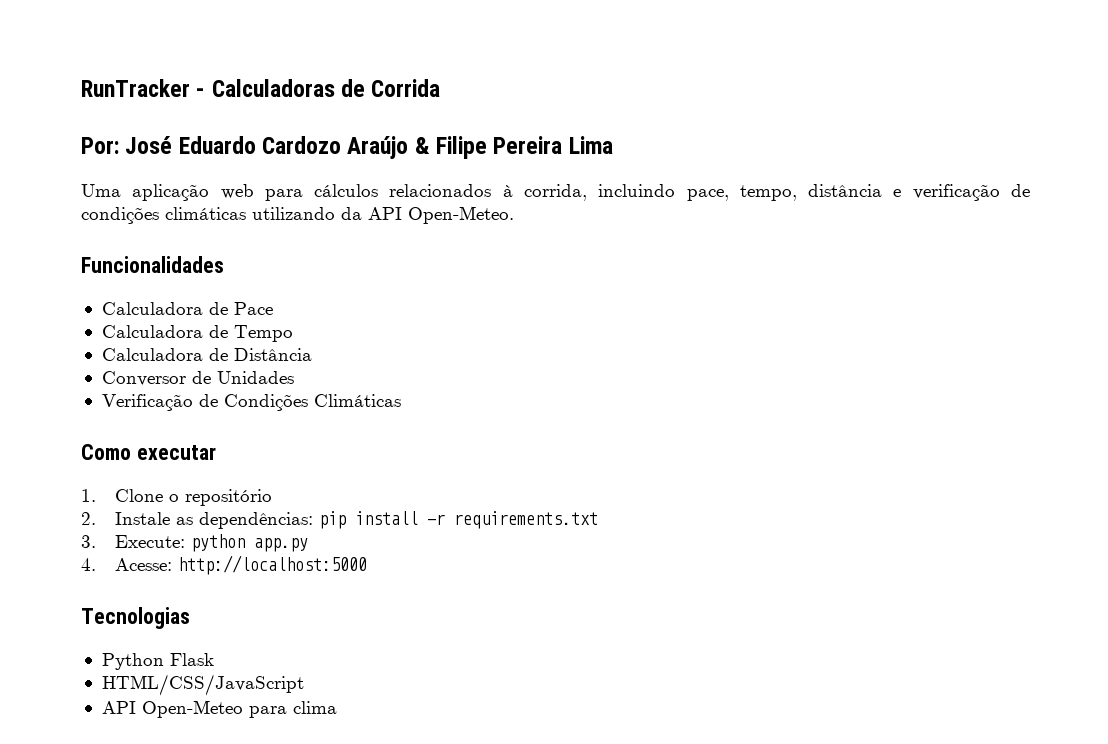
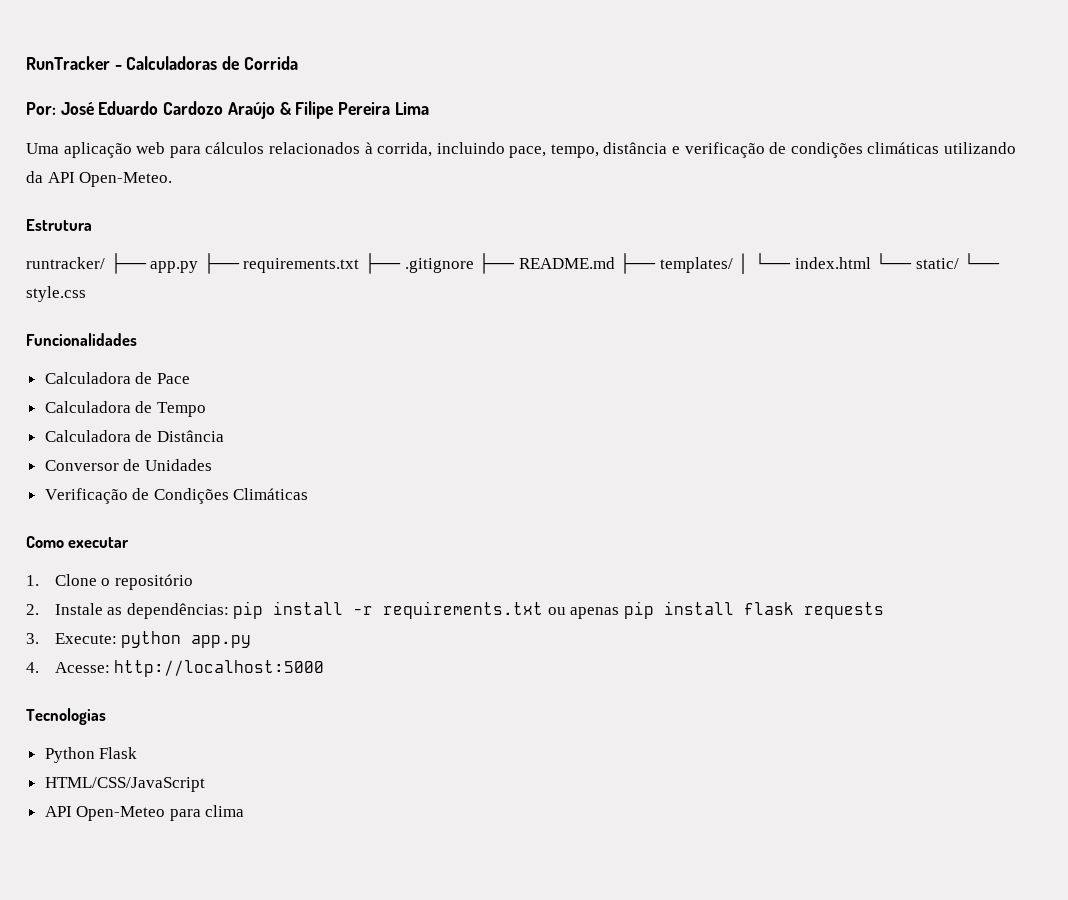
+ Estrutura
+ runtracker/ ├── app.py ├── requirements.txt ├── .gitignore ├── README.md ├── templates/ │ └── index.html └── static/ └── style.css
- 2. Instale as dependências: pip install -r requirements.txt
+ 2. Instale as dependências: pip install -r requirements.txt ou apenas pip install flask requests

